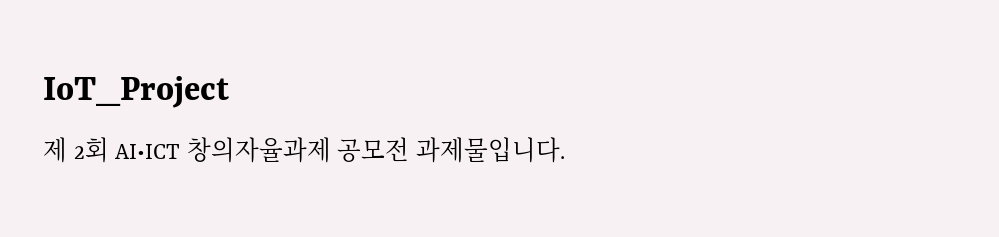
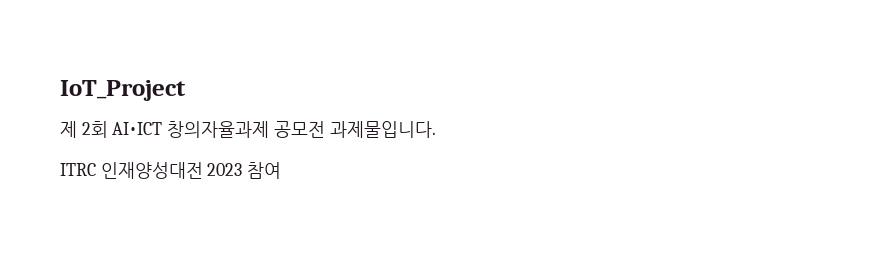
+ ITRC 인재양성대전 2023 참여

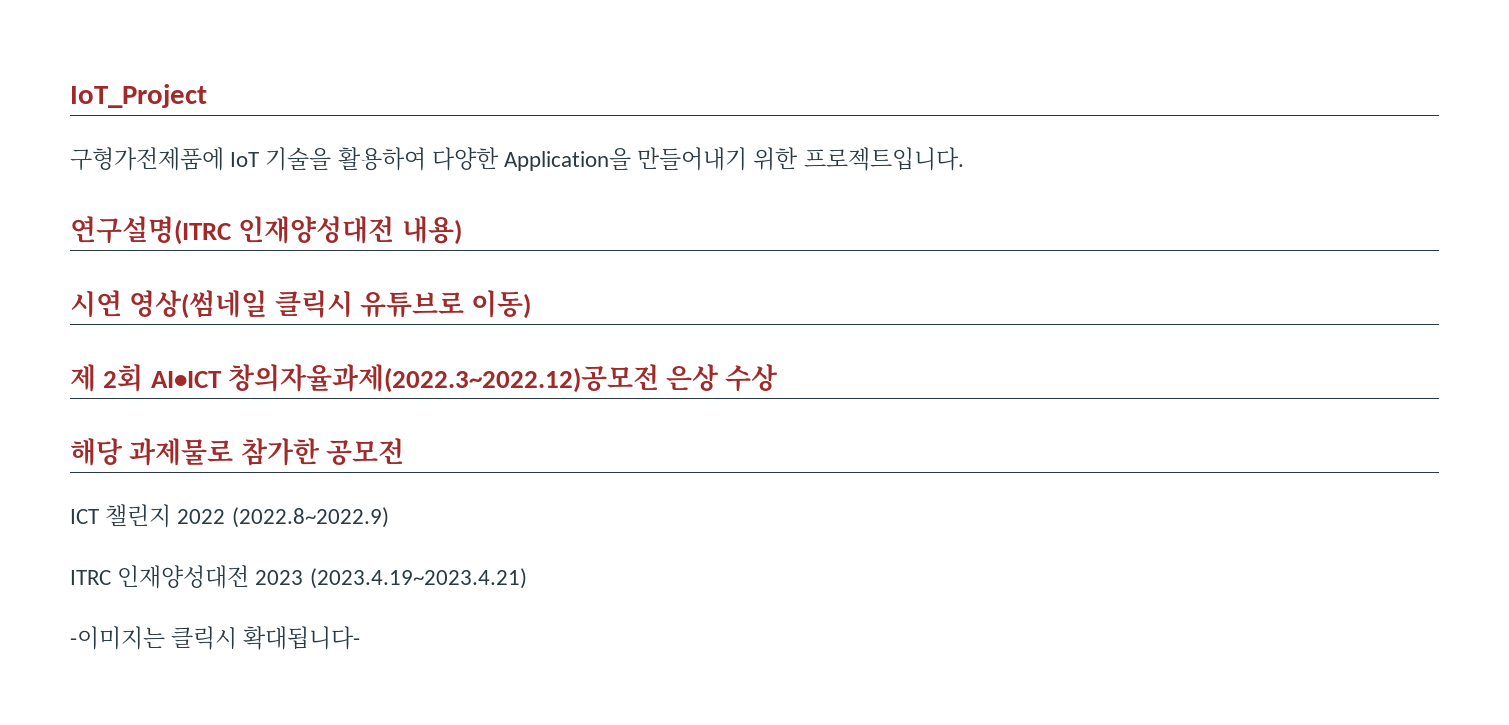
- 제 2회 AI•ICT 창의자율과제 공모전 과제물입니다.
+ 구형가전제품에 IoT 기술을 활용하여 다양한 Application을 만들어내기 위한 프로젝트입니다.
+ 연구설명(ITRC 인재양성대전 내용)
+ 시연 영상(썸네일 클릭시 유튜브로 이동)
+ 제 2회 AI•ICT 창의자율과제(2022.3~2022.12)공모전 은상 수상
+ 해당 과제물로 참가한 공모전
+ ICT 챌린지 2022 (2022.8~2022.9)
- ITRC 인재양성대전 2023 참여
+ ITRC 인재양성대전 2023 (2023.4.19~2023.4.21)
+ -이미지는 클릭시 확대됩니다-

